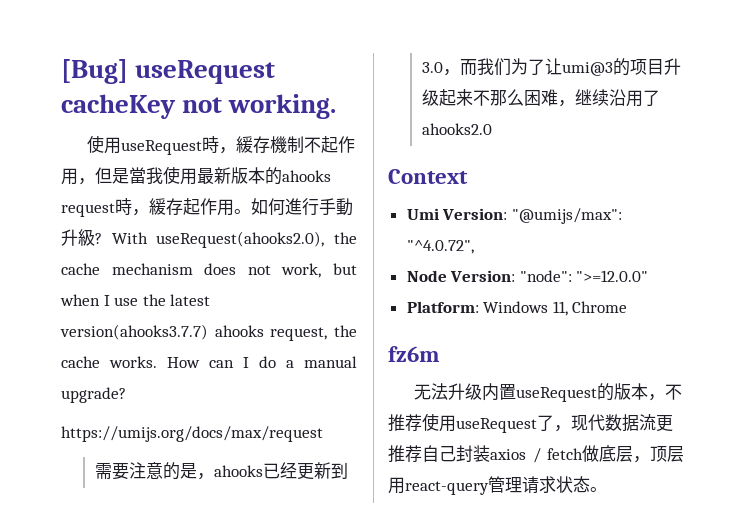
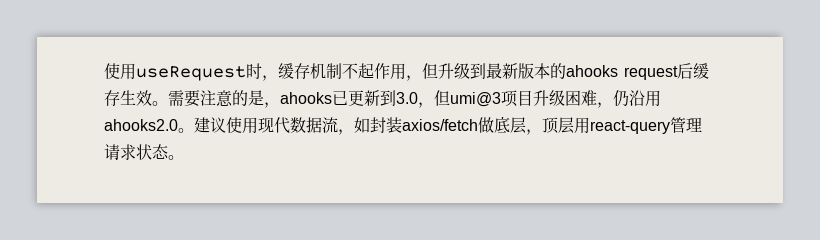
- [Bug] useRequest cacheKey not working.
- 使用useRequest時，緩存機制不起作用，但是當我使用最新版本的ahooks request時，緩存起作用。如何進行手動升級? With useRequest(ahooks2.0), the cache mechanism does not work, but when I use the latest version(ahooks3.7.7) ahooks request, the cache works. How can I do a manual upgrade?
- https://umijs.org/docs/max/request
- 需要注意的是，ahooks已经更新到3.0，而我们为了让umi@3的项目升级起来不那么困难，继续沿用了ahooks2.0
- Context
- Umi Version: "@umijs/max": "^4.0.72",
- Node Version: "node": ">=12.0.0"
- Platform: Windows 11, Chrome
- fz6m
- 无法升级内置useRequest的版本，不推荐使用useRequest了，现代数据流更推荐自己封装axios / fetch做底层，顶层用react-query管理请求状态。
+ 使用useRequest时，缓存机制不起作用，但升级到最新版本的ahooks request后缓存生效。需要注意的是，ahooks已更新到3.0，但umi@3项目升级困难，仍沿用ahooks2.0。建议使用现代数据流，如封装axios/fetch做底层，顶层用react-query管理请求状态。

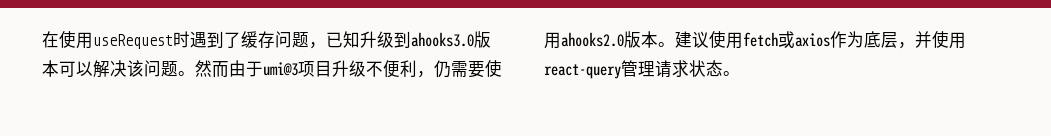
- 使用useRequest时，缓存机制不起作用，但升级到最新版本的ahooks request后缓存生效。需要注意的是，ahooks已更新到3.0，但umi@3项目升级困难，仍沿用ahooks2.0。建议使用现代数据流，如封装axios/fetch做底层，顶层用react-query管理请求状态。
+ 在使用useRequest时遇到了缓存问题，已知升级到ahooks3.0版本可以解决该问题。然而由于umi@3项目升级不便利，仍需要使用ahooks2.0版本。建议使用fetch或axios作为底层，并使用react-query管理请求状态。

